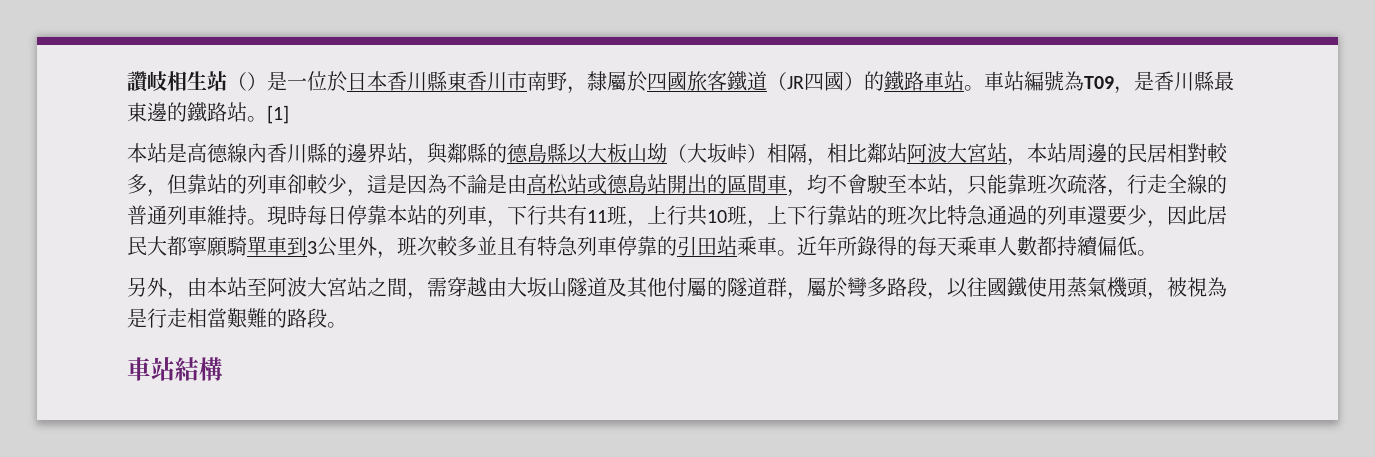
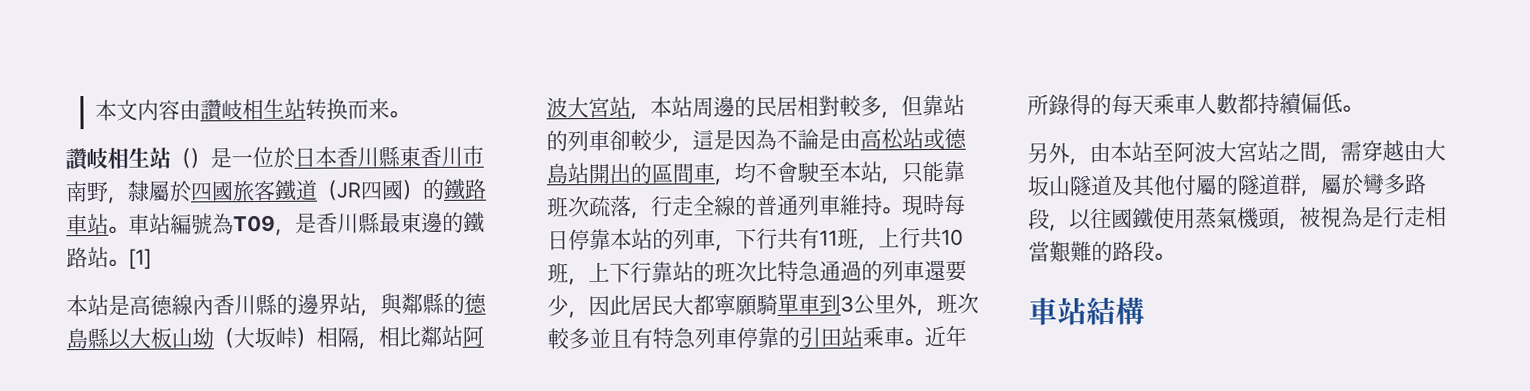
+ 本文内容由讚岐相生站转换而来。

